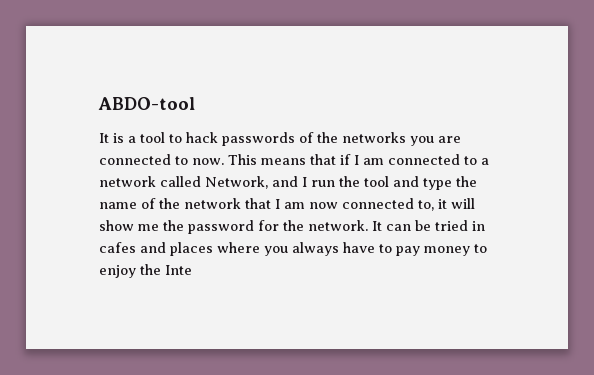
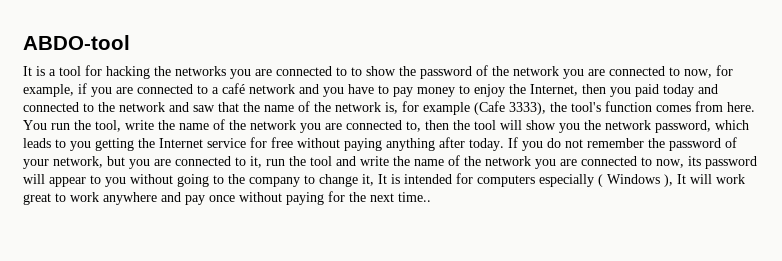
- It is a tool to hack passwords of the networks you are connected to now. This means that if I am connected to a network called Network, and I run the tool and type the name of the network that I am now connected to, it will show me the password for the network. It can be tried in cafes and places where you always have to pay money to enjoy the Inte
+ It is a tool for hacking the networks you are connected to to show the password of the network you are connected to now, for example, if you are connected to a café network and you have to pay money to enjoy the Internet, then you paid today and connected to the network and saw that the name of the network is, for example (Cafe 3333), the tool's function comes from here. You run the tool, write the name of the network you are connected to, then the tool will show you the network password, which leads to you getting the Internet service for free without paying anything after today. If you do not remember the password of your network, but you are connected to it, run the tool and write the name of the network you are connected to now, its password will appear to you without going to the company to change it, It is intended for computers especially ( Windows ), It will work great to work anywhere and pay once without paying for the next time..

